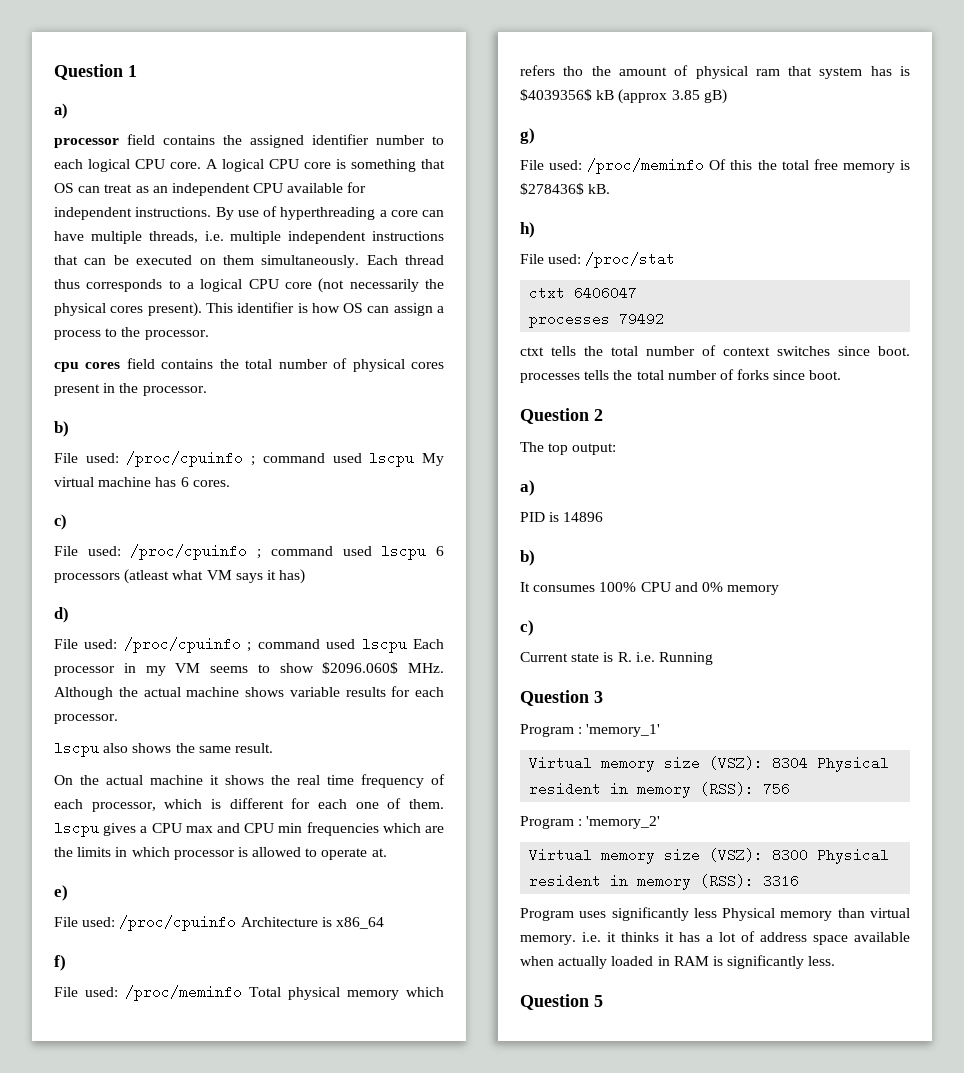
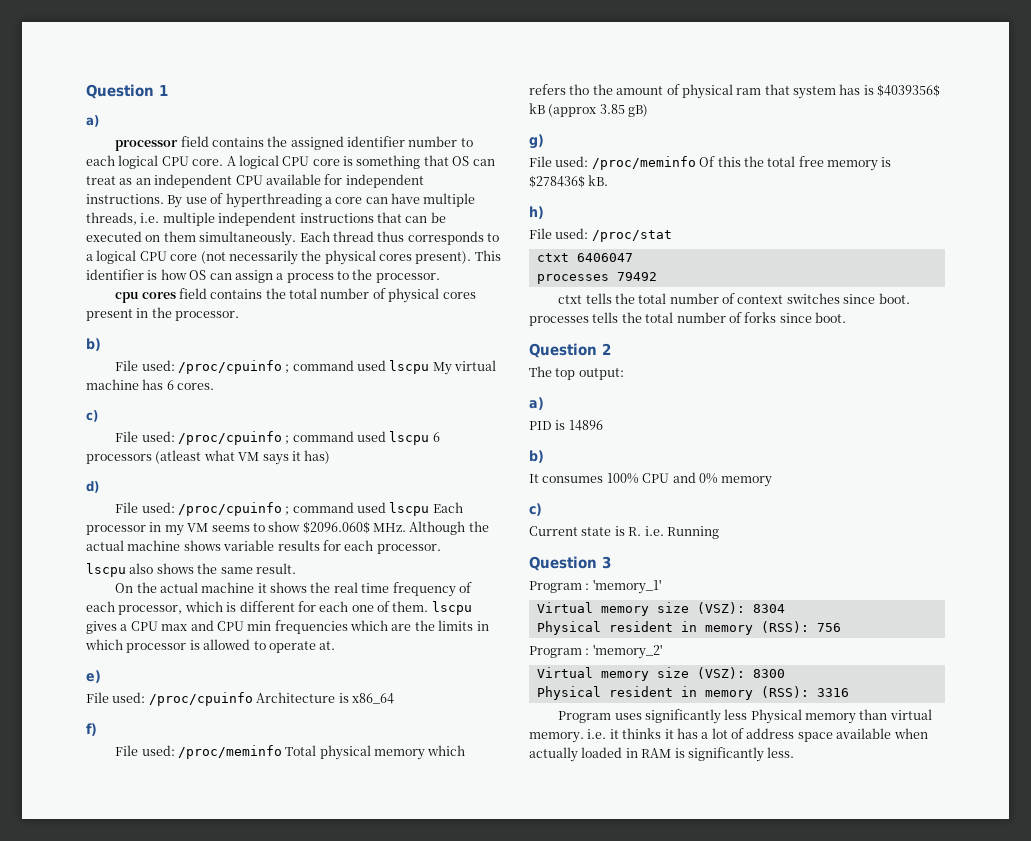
- Virtual memory size (VSZ): 8304 Physical resident in memory (RSS): 756
+ Virtual memory size (VSZ): 8304
+ Physical resident in memory (RSS): 756
- Virtual memory size (VSZ): 8300 Physical resident in memory (RSS): 3316
+ Virtual memory size (VSZ): 8300
+ Physical resident in memory (RSS): 3316
- Question 5

